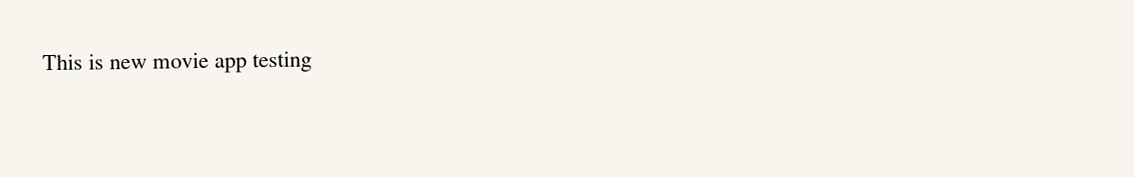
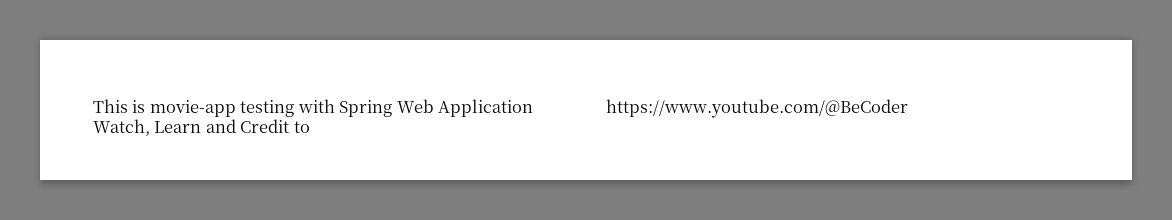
- This is new movie app testing
+ This is movie-app testing with Spring Web Application Watch, Learn and Credit to https://www.youtube.com/@BeCoder

